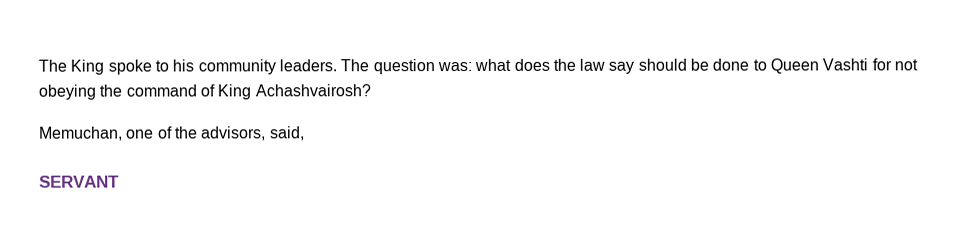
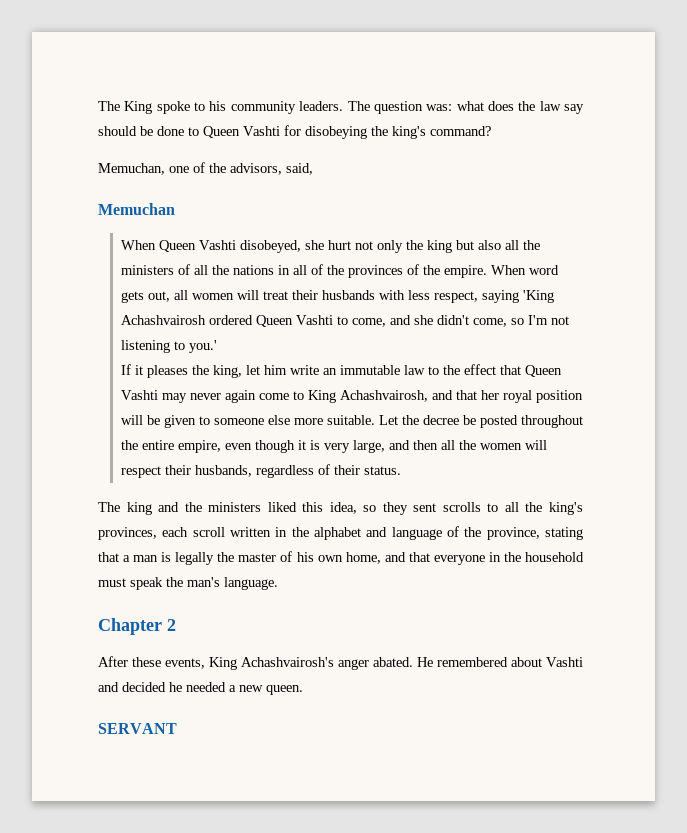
- The question was: what does the law say should be done to Queen Vashti for not obeying the command of King Achashvairosh?
+ The question was: what does the law say should be done to Queen Vashti for disobeying the king's command?
+ Memuchan
+ When Queen Vashti disobeyed, she hurt not only the king but also all the ministers of all the nations in all of the provinces of the empire. When word gets out, all women will treat their husbands with less respect, saying 'King Achashvairosh ordered Queen Vashti to come, and she didn't come, so I'm not listening to you.'
+ If it pleases the king, let him write an immutable law to the effect that Queen Vashti may never again come to King Achashvairosh, and that her royal position will be given to someone else more suitable. Let the decree be posted throughout the entire empire, even though it is very large, and then all the women will respect their husbands, regardless of their status.
+ The king and the ministers liked this idea, so they sent scrolls to all the king's provinces, each scroll written in the alphabet and language of the province, stating that a man is legally the master of his own home, and that everyone in the household must speak the man's language.
+ Chapter 2
+ After these events, King Achashvairosh's anger abated. He remembered about Vashti and decided he needed a new queen.

